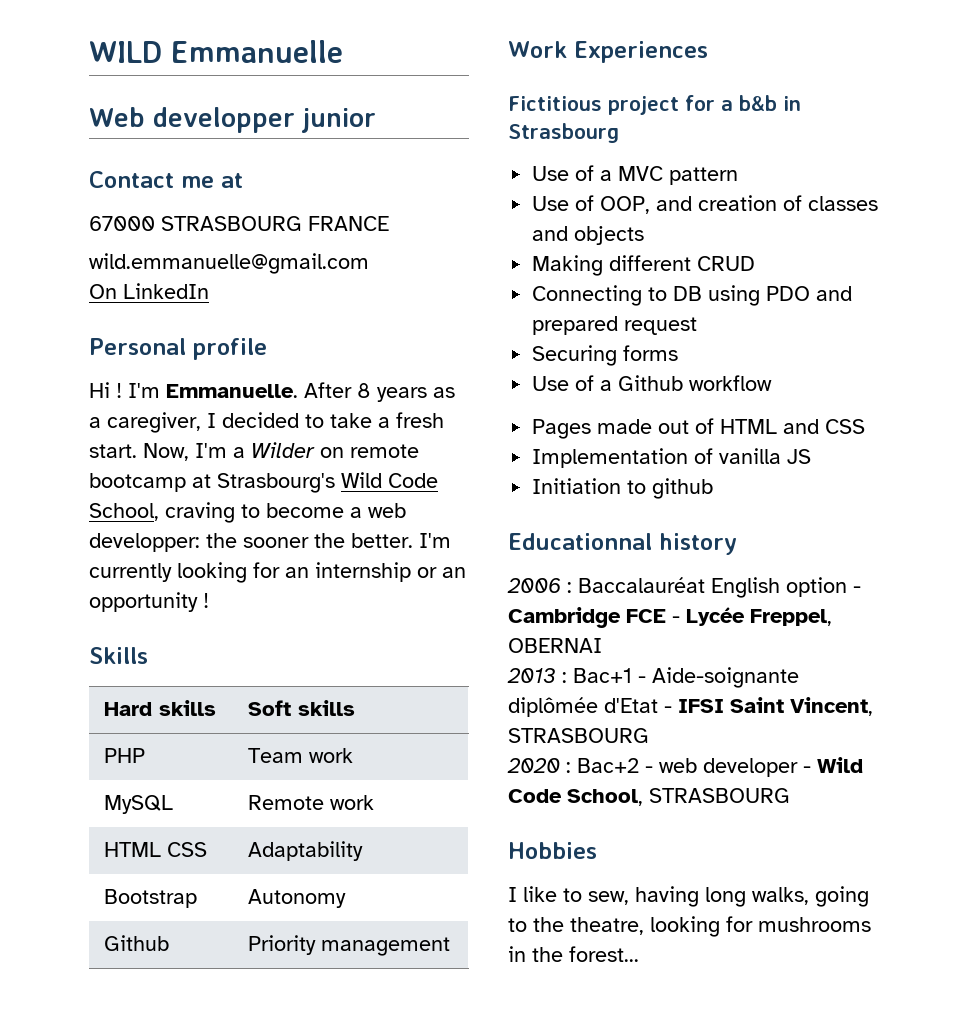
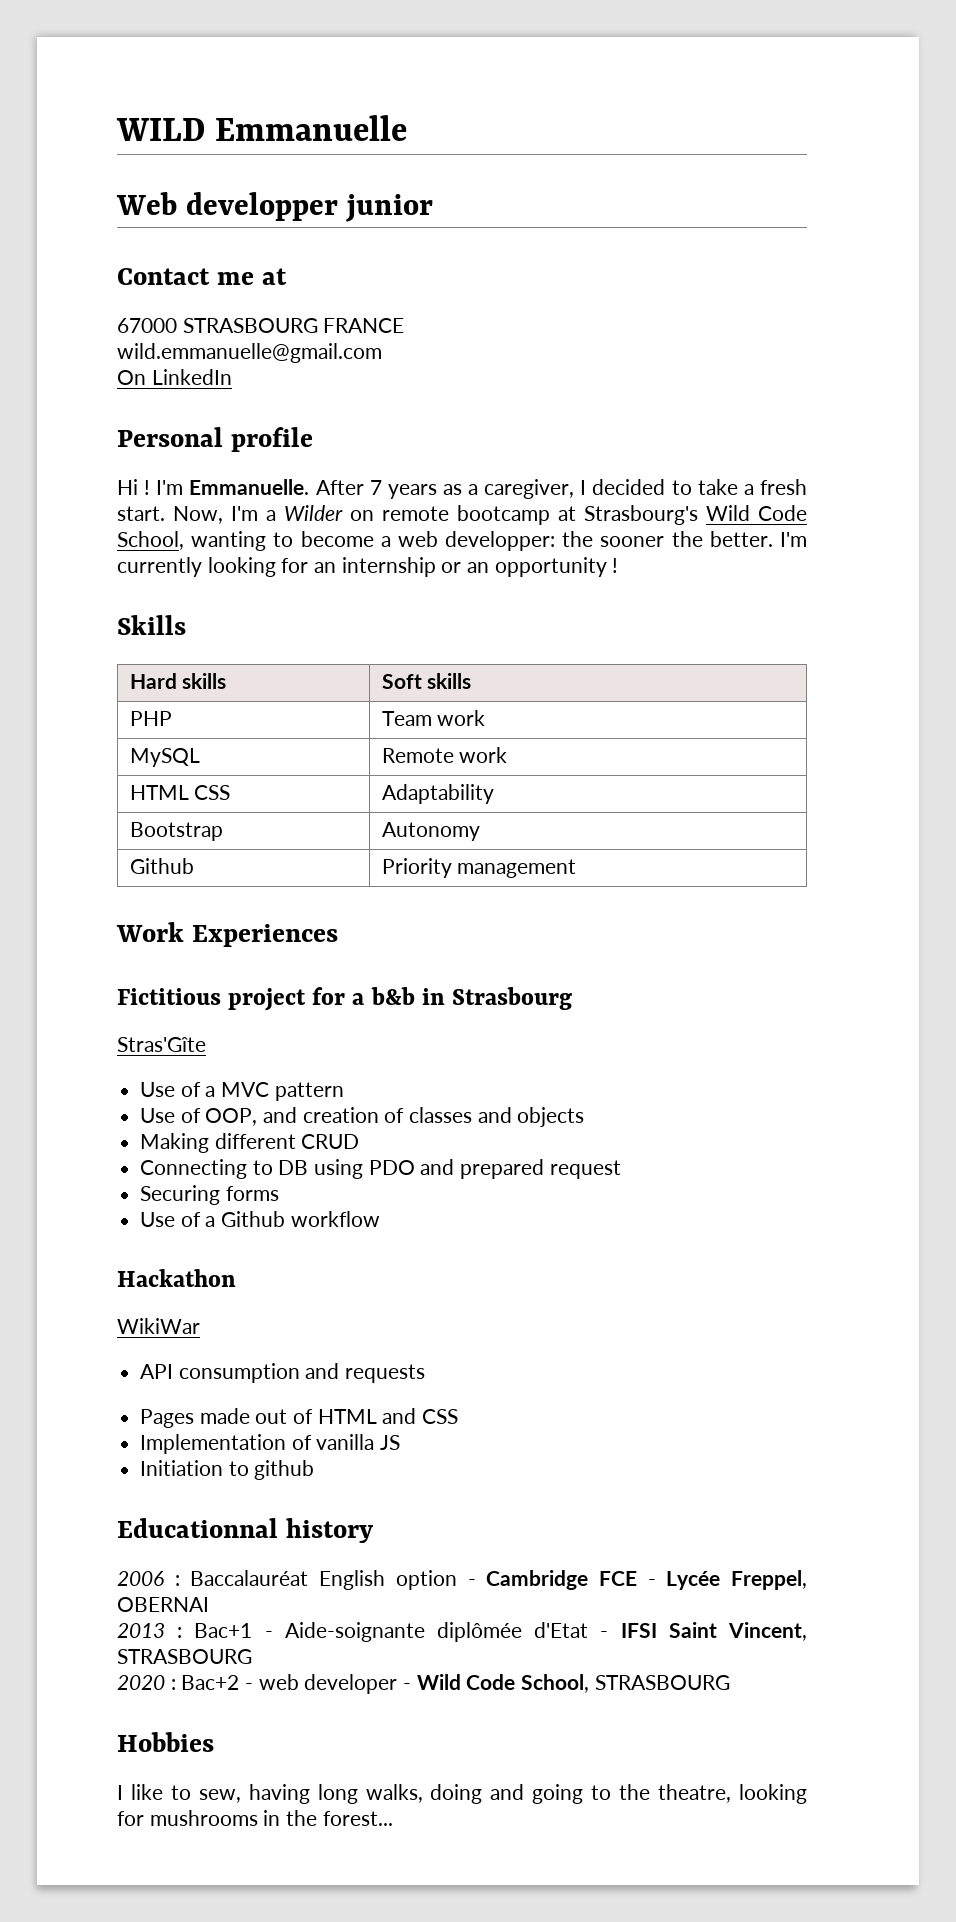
- After 8 years as a caregiver, I decided to take a fresh start.
+ After 7 years as a caregiver, I decided to take a fresh start.
- Now, I'm a Wilder on remote bootcamp at Strasbourg's Wild Code School, craving to become a web developper: the sooner the better.
+ Now, I'm a Wilder on remote bootcamp at Strasbourg's Wild Code School, wanting to become a web developper: the sooner the better.
+ Stras'Gîte
+ Hackathon
+ WikiWar
+ API consumption and requests
- I like to sew, having long walks, going to the theatre, looking for mushrooms in the forest...
+ I like to sew, having long walks, doing and going to the theatre, looking for mushrooms in the forest...

